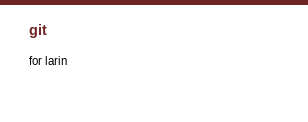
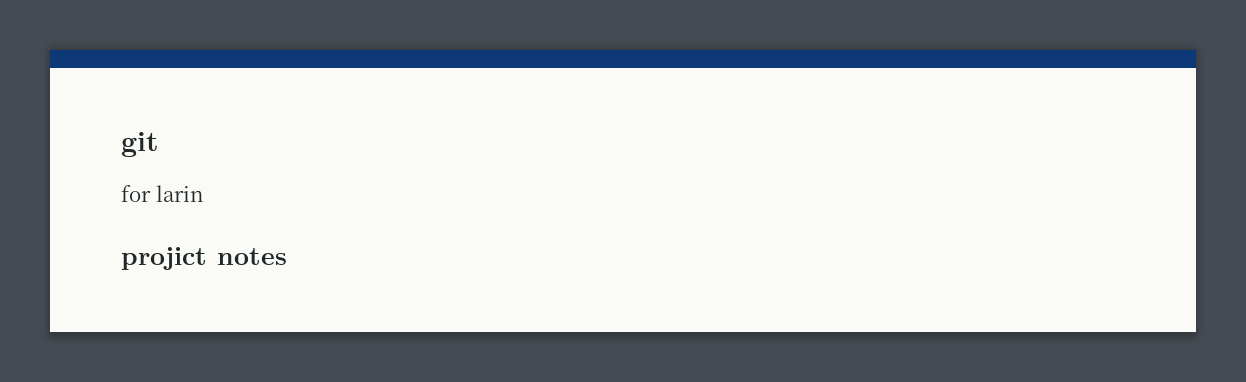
+ projict notes

